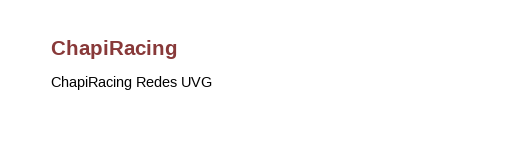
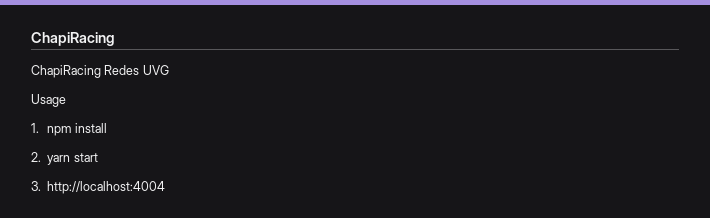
+ Usage
+ 1. npm install
+ 2. yarn start
+ 3. http://localhost:4004

